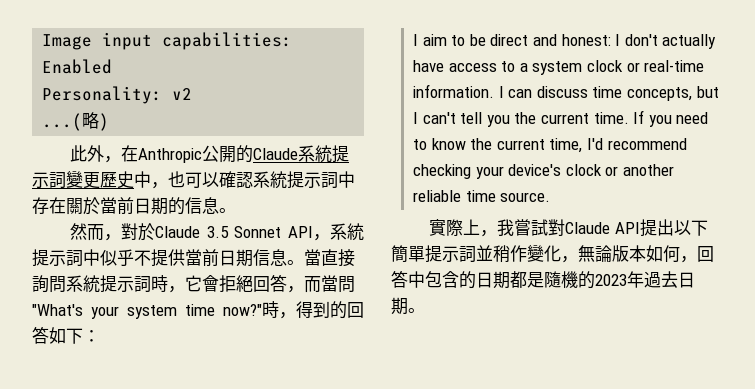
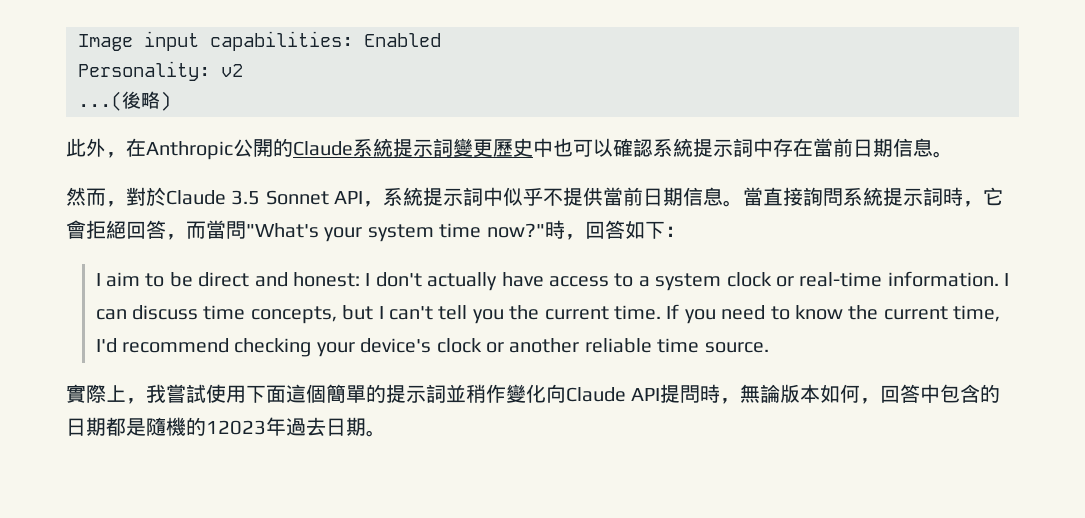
- ...(略)
+ ...(後略)
- 此外，在Anthropic公開的Claude系統提示詞變更歷史中，也可以確認系統提示詞中存在關於當前日期的信息。
+ 此外，在Anthropic公開的Claude系統提示詞變更歷史中也可以確認系統提示詞中存在當前日期信息。
- 時，得到的回答如下：
+ 時，回答如下：
- 實際上，我嘗試對Claude API提出以下簡單提示詞並稍作變化，無論版本如何，回答中包含的日期都是隨機的2023年過去日期。
+ 實際上，我嘗試使用下面這個簡單的提示詞並稍作變化向Claude API提問時，無論版本如何，回答中包含的日期都是隨機的12023年過去日期。

